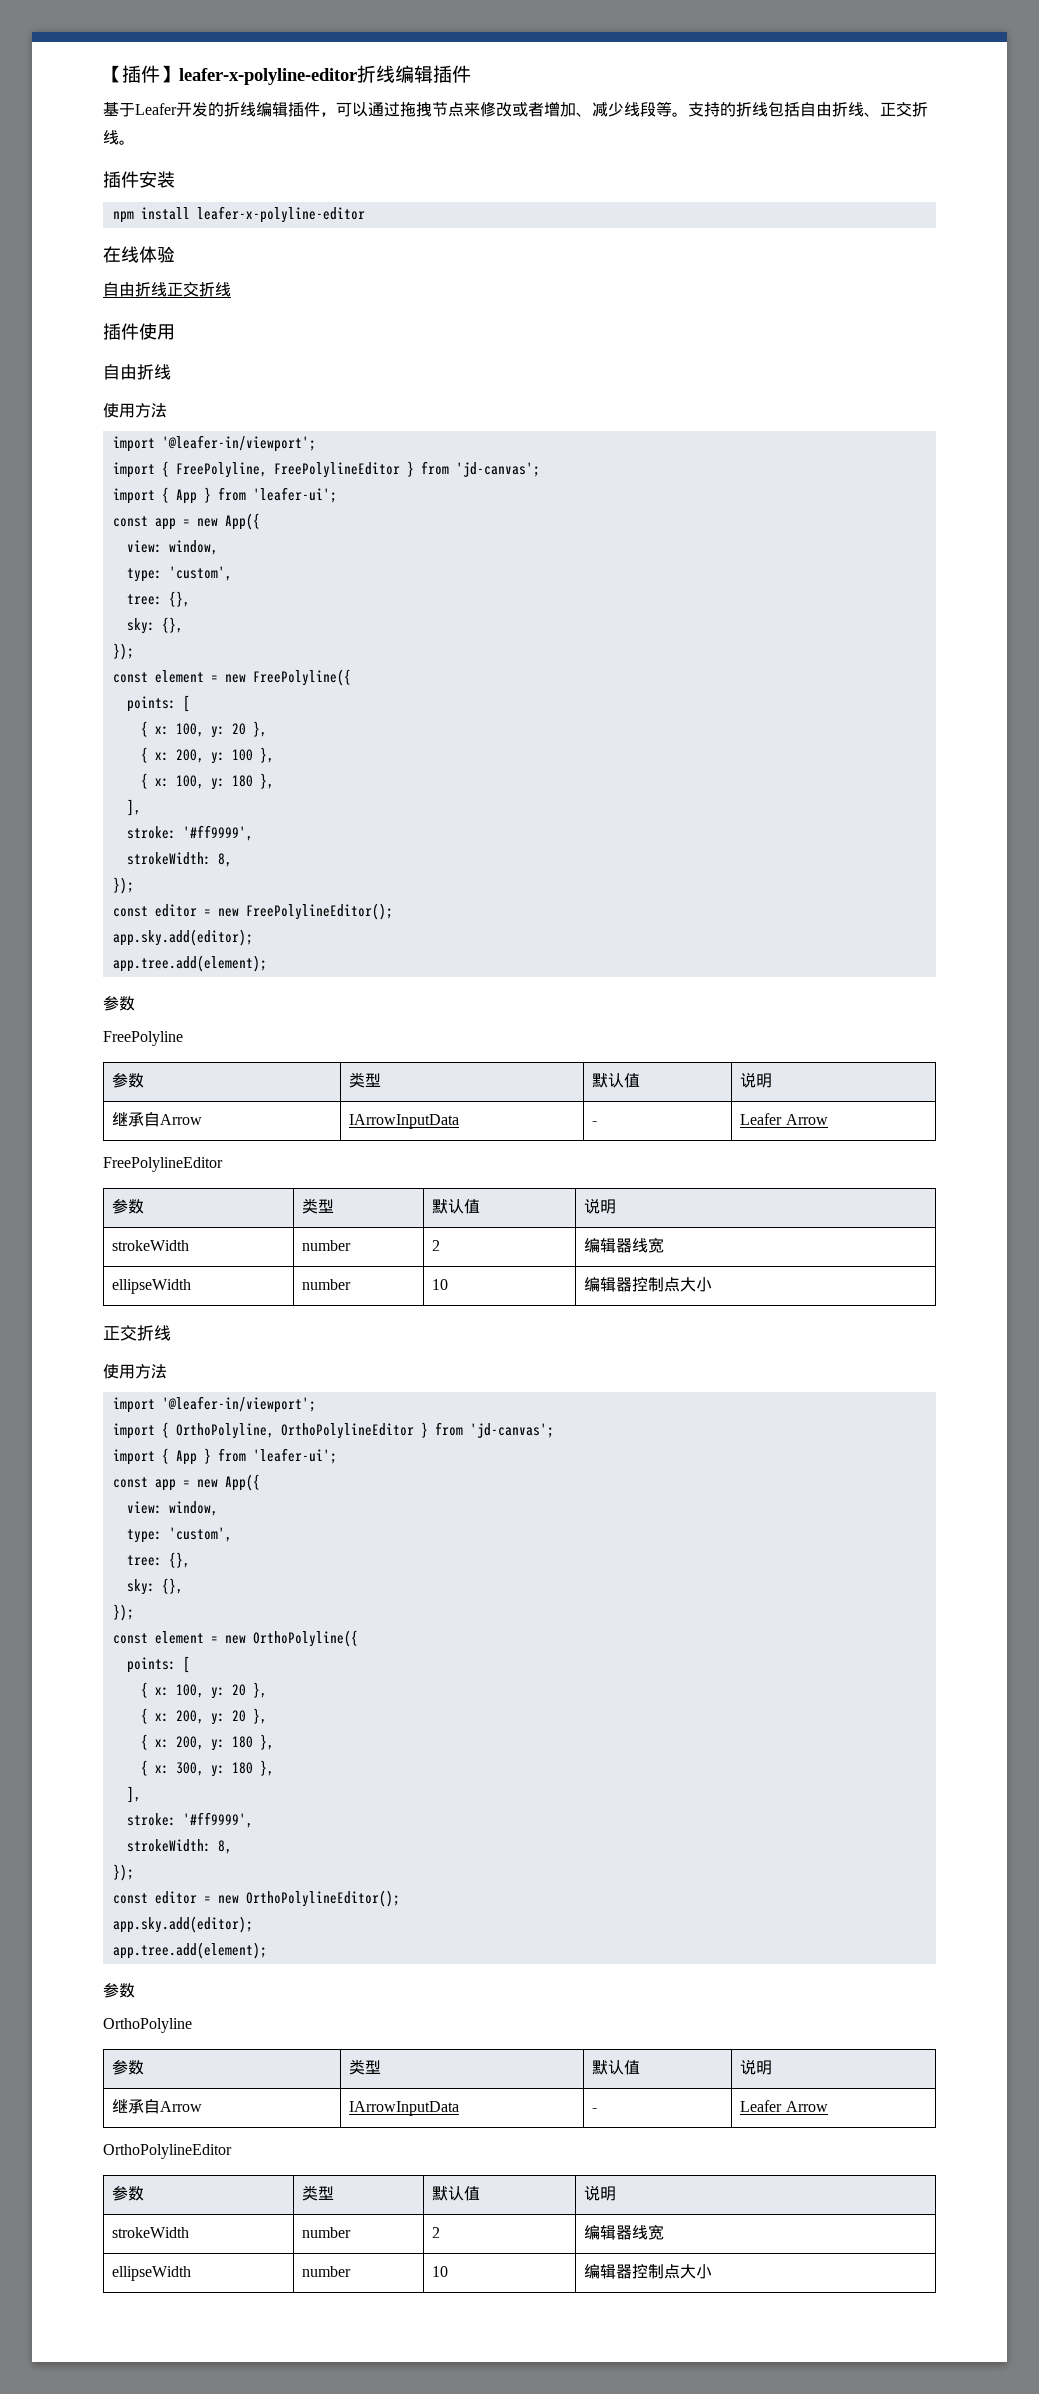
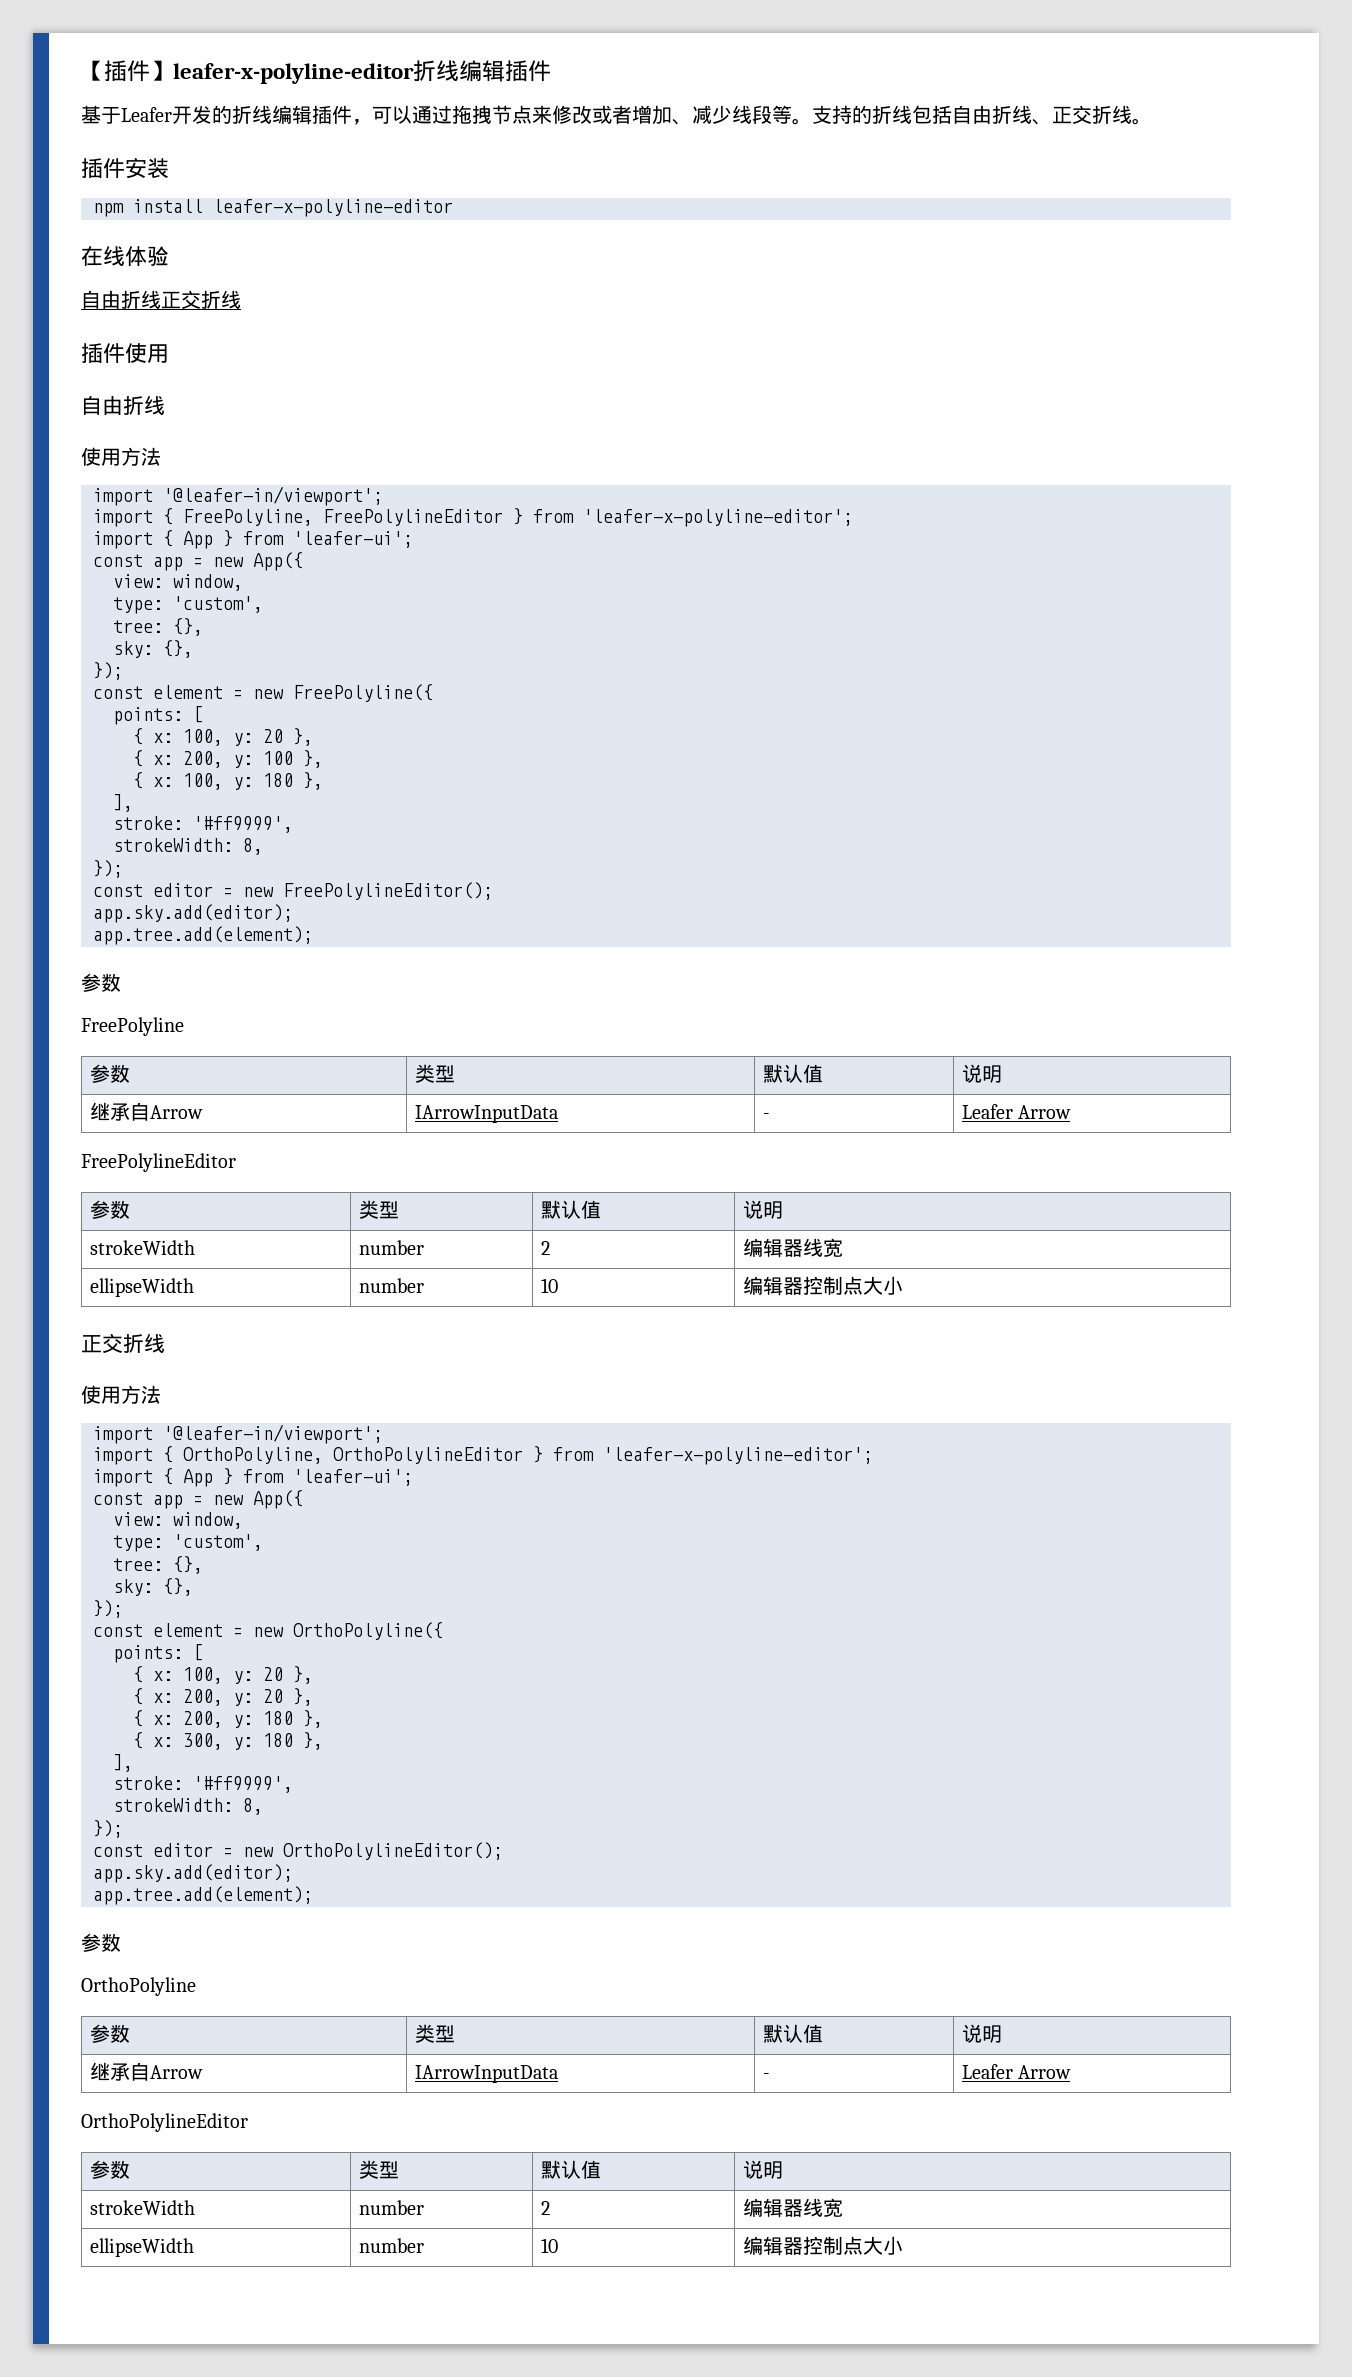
- import { FreePolyline, FreePolylineEditor } from 'jd-canvas';
+ import { FreePolyline, FreePolylineEditor } from 'leafer-x-polyline-editor';
- import { OrthoPolyline, OrthoPolylineEditor } from 'jd-canvas';
+ import { OrthoPolyline, OrthoPolylineEditor } from 'leafer-x-polyline-editor';

